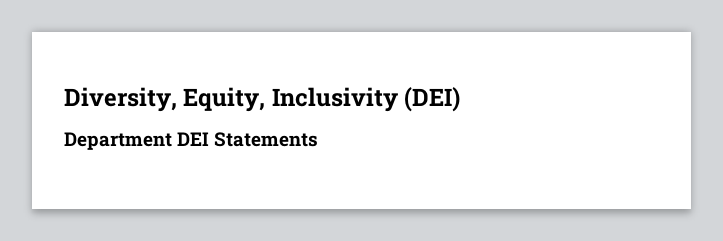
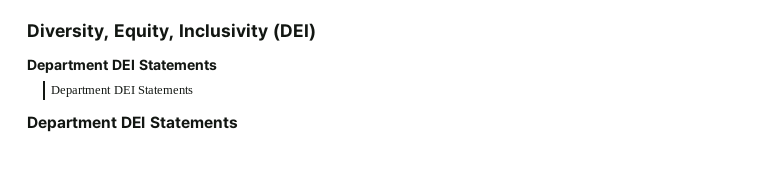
  Diversity, Equity, Inclusivity (DEI)
+ Department DEI Statements
+ Department DEI Statements

